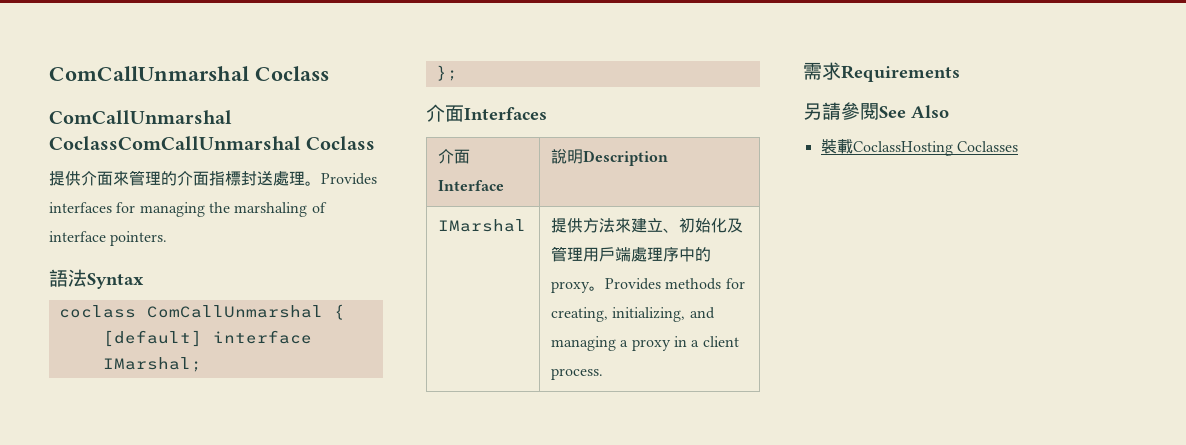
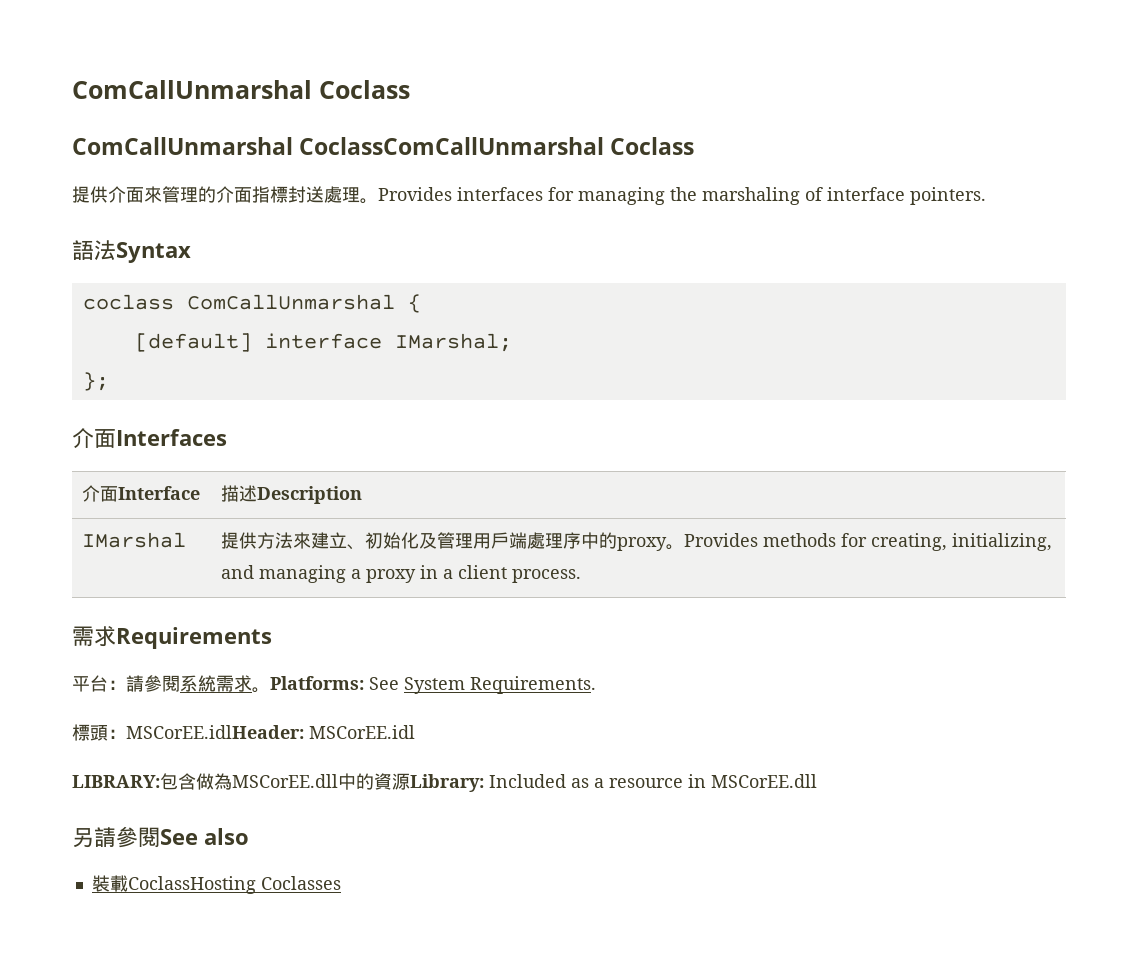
- 介面Interface | 說明Description
+ 介面Interface | 描述Description
+ 平台：請參閱系統需求。Platforms: See System Requirements.
+ 標頭：MSCorEE.idlHeader: MSCorEE.idl
+ LIBRARY:包含做為MSCorEE.dll中的資源Library: Included as a resource in MSCorEE.dll
- 另請參閱See Also
+ 另請參閱See also

